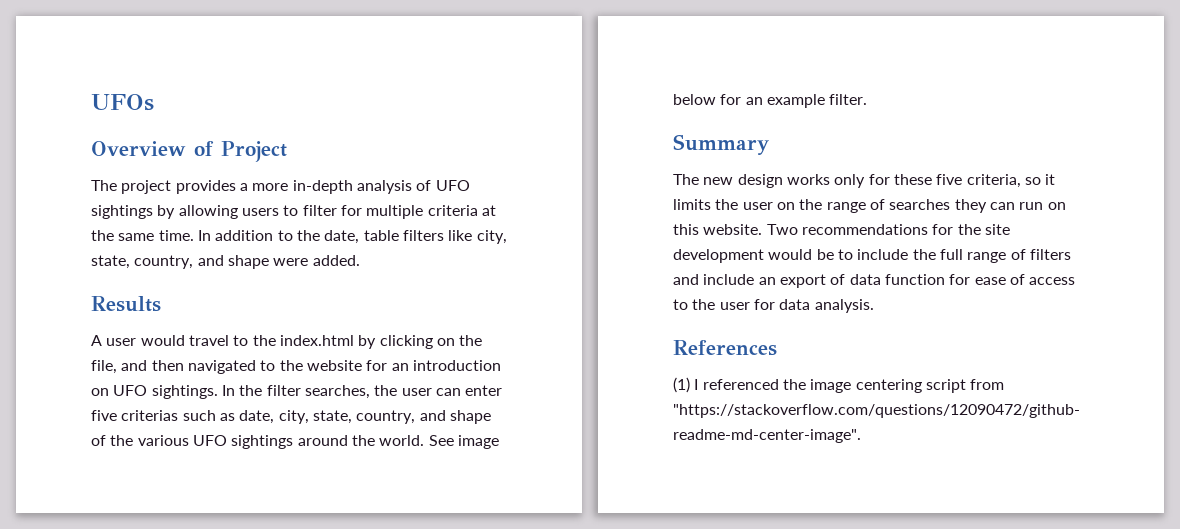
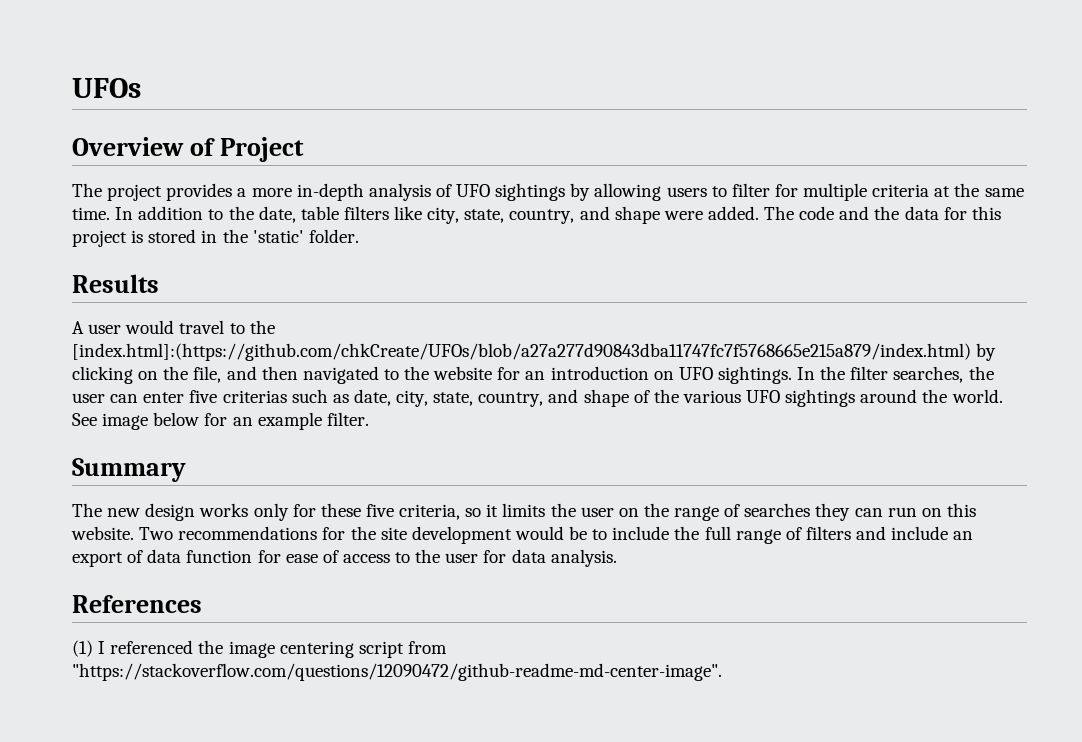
+ The code and the data for this project is stored in the 'static' folder.
- A user would travel to the index.html by clicking on the file, and then navigated to the website for an introduction on UFO sightings.
+ A user would travel to the [index.html]:(https://github.com/chkCreate/UFOs/blob/a27a277d90843dba11747fc7f5768665e215a879/index.html) by clicking on the file, and then navigated to the website for an introduction on UFO sightings.

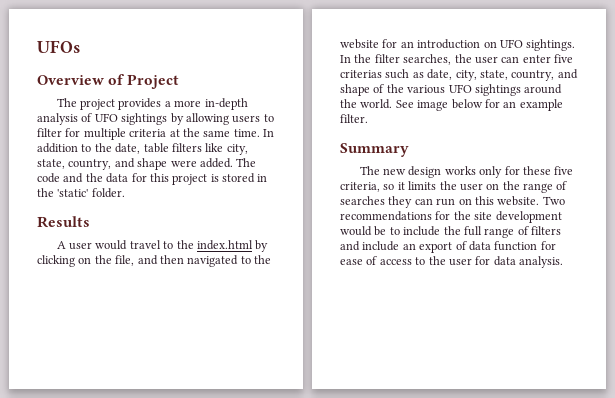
- A user would travel to the [index.html]:(https://github.com/chkCreate/UFOs/blob/a27a277d90843dba11747fc7f5768665e215a879/index.html) by clicking on the file, and then navigated to the website for an introduction on UFO sightings.
+ A user would travel to the index.html by clicking on the file, and then navigated to the website for an introduction on UFO sightings.
- References
- (1) I referenced the image centering script from "https://stackoverflow.com/questions/12090472/github-readme-md-center-image".

